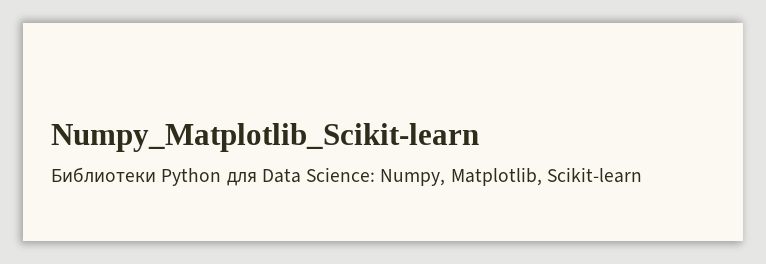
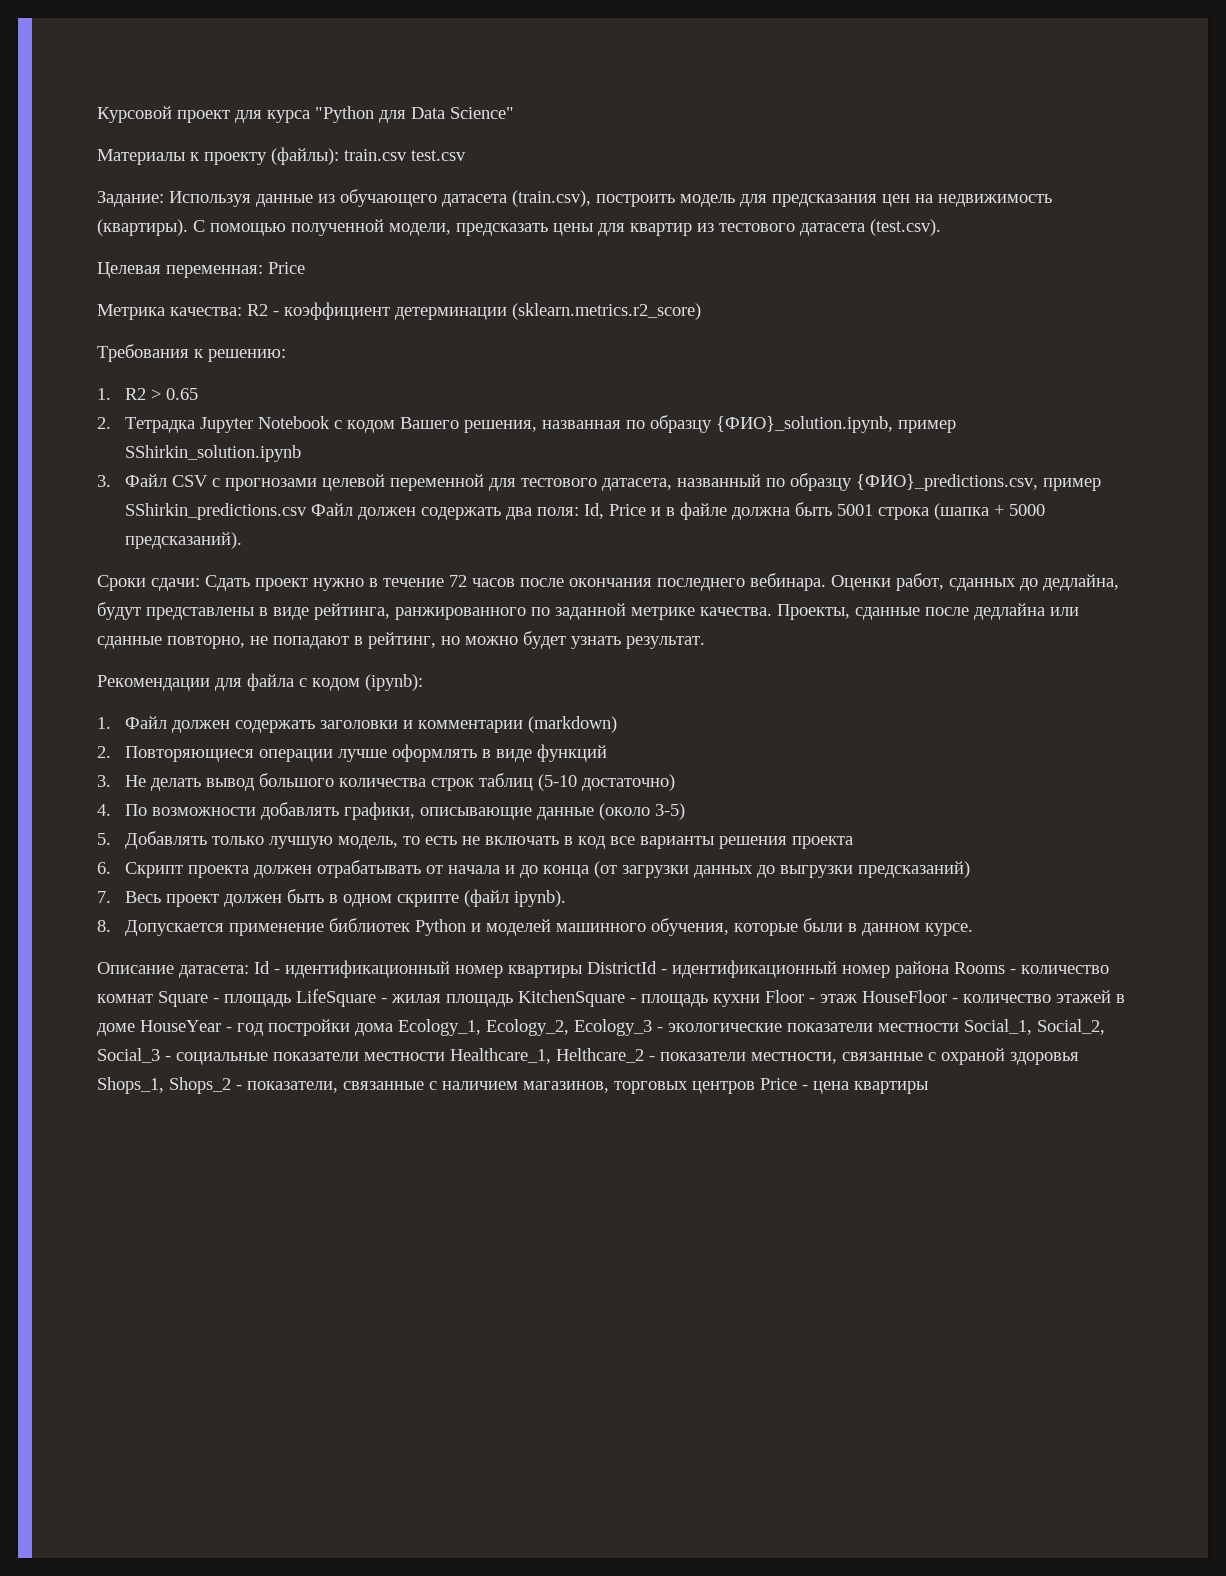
- Numpy_Matplotlib_Scikit-learn
- Библиотеки Python для Data Science: Numpy, Matplotlib, Scikit-learn
+ Курсовой проект для курса "Python для Data Science"
+ Материалы к проекту (файлы): train.csv test.csv
+ Задание: Используя данные из обучающего датасета (train.csv), построить модель для предсказания цен на недвижимость (квартиры). С помощью полученной модели, предсказать цены для квартир из тестового датасета (test.csv).
+ Целевая переменная: Price
+ Метрика качества: R2 - коэффициент детерминации (sklearn.metrics.r2_score)
+ Требования к решению:
+ 1. R2 > 0.65
+ 2. Тетрадка Jupyter Notebook с кодом Вашего решения, названная по образцу {ФИО}_solution.ipynb, пример SShirkin_solution.ipynb
+ 3. Файл CSV с прогнозами целевой переменной для тестового датасета, названный по образцу {ФИО}_predictions.csv, пример SShirkin_predictions.csv Файл должен содержать два поля: Id, Price и в файле должна быть 5001 строка (шапка + 5000 предсказаний).
+ Сроки сдачи: Cдать проект нужно в течение 72 часов после окончания последнего вебинара. Оценки работ, сданных до дедлайна, будут представлены в виде рейтинга, ранжированного по заданной метрике качества. Проекты, сданные после дедлайна или сданные повторно, не попадают в рейтинг, но можно будет узнать результат.
+ Рекомендации для файла с кодом (ipynb):
+ 1. Файл должен содержать заголовки и комментарии (markdown)
+ 2. Повторяющиеся операции лучше оформлять в виде функций
+ 3. Не делать вывод большого количества строк таблиц (5-10 достаточно)
+ 4. По возможности добавлять графики, описывающие данные (около 3-5)
+ 5. Добавлять только лучшую модель, то есть не включать в код все варианты решения проекта
+ 6. Скрипт проекта должен отрабатывать от начала и до конца (от загрузки данных до выгрузки предсказаний)
+ 7. Весь проект должен быть в одном скрипте (файл ipynb).
+ 8. Допускается применение библиотек Python и моделей машинного обучения, которые были в данном курсе.
+ Описание датасета: Id - идентификационный номер квартиры DistrictId - идентификационный номер района Rooms - количество комнат Square - площадь LifeSquare - жилая площадь KitchenSquare - площадь кухни Floor - этаж HouseFloor - количество этажей в доме HouseYear - год постройки дома Ecology_1, Ecology_2, Ecology_3 - экологические показатели местности Social_1, Social_2, Social_3 - социальные показатели местности Healthcare_1, Helthcare_2 - показатели местности, связанные с охраной здоровья Shops_1, Shops_2 - показатели, связанные с наличием магазинов, торговых центров Price - цена квартиры

